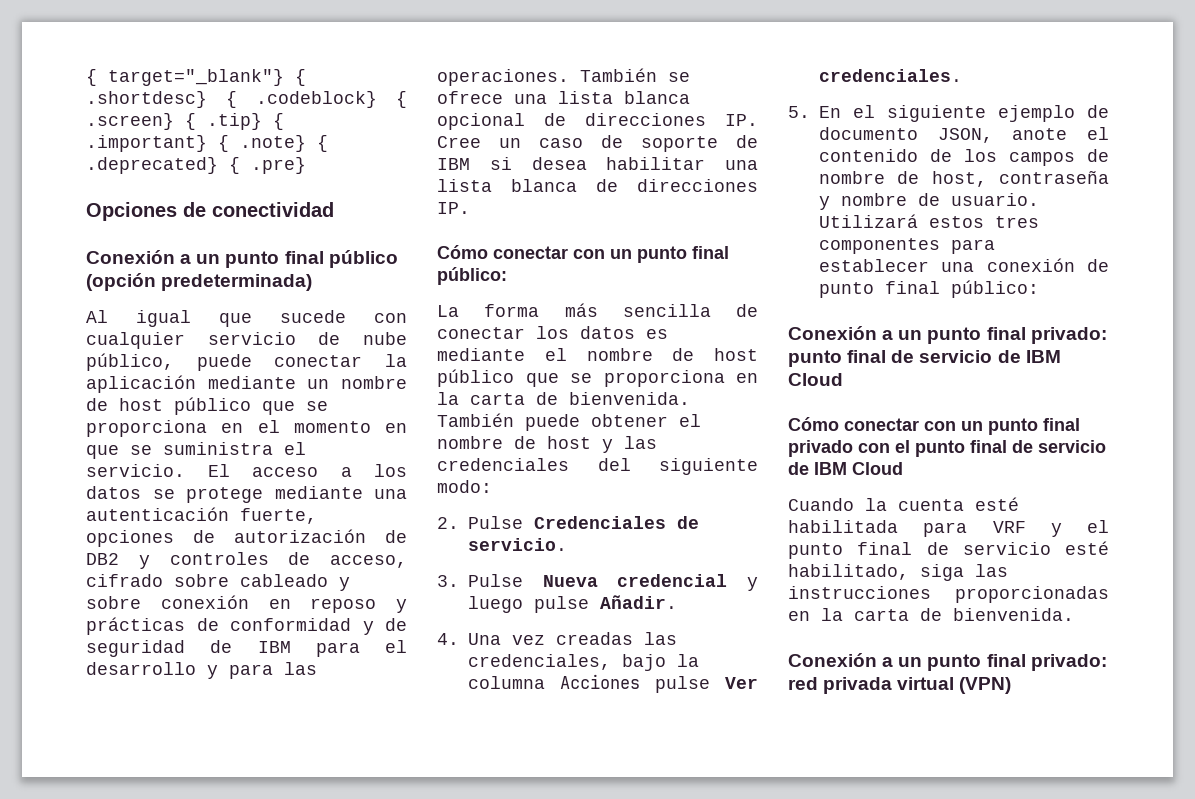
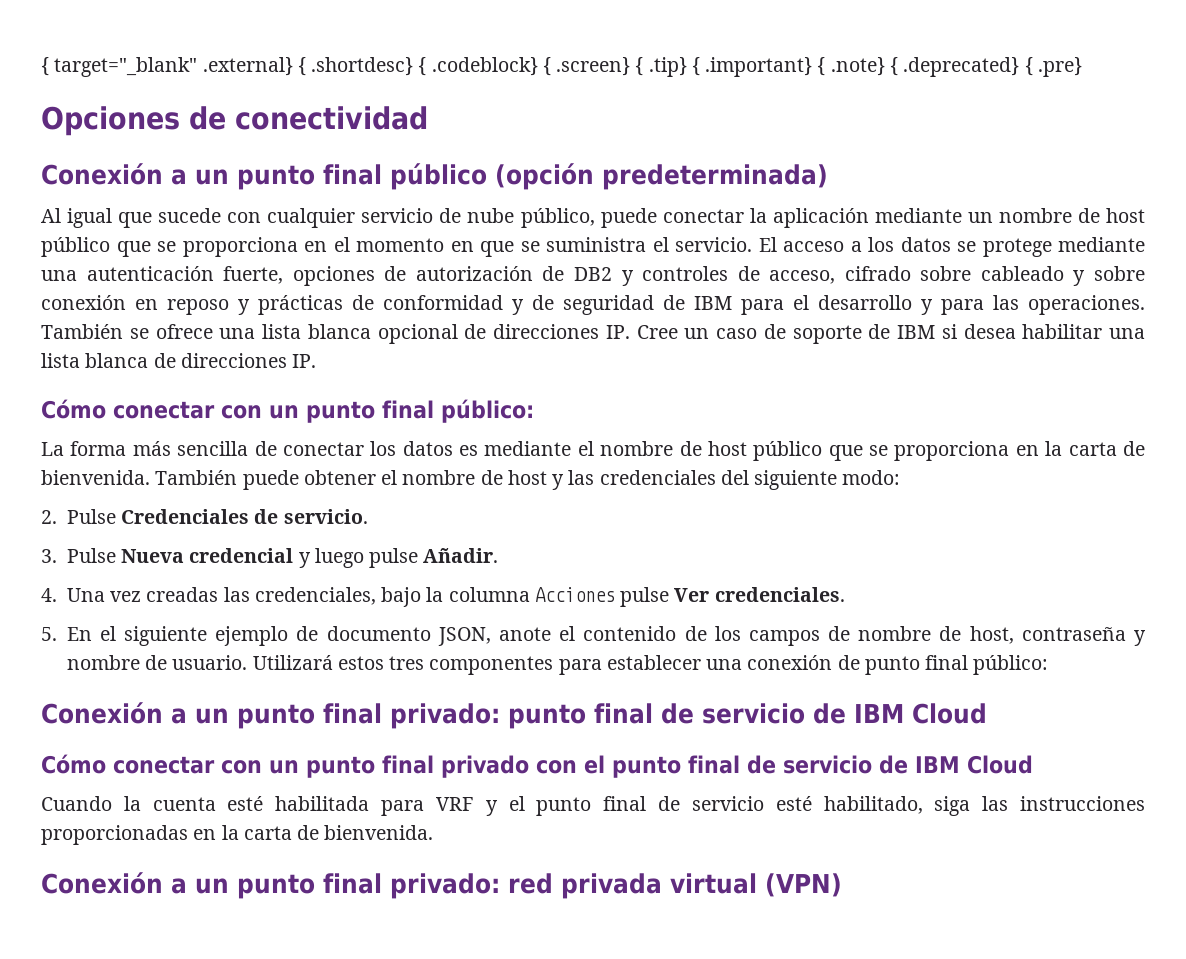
- { target="_blank"} { .shortdesc} { .codeblock} { .screen} { .tip} { .important} { .note} { .deprecated} { .pre}
+ { target="_blank" .external} { .shortdesc} { .codeblock} { .screen} { .tip} { .important} { .note} { .deprecated} { .pre}

